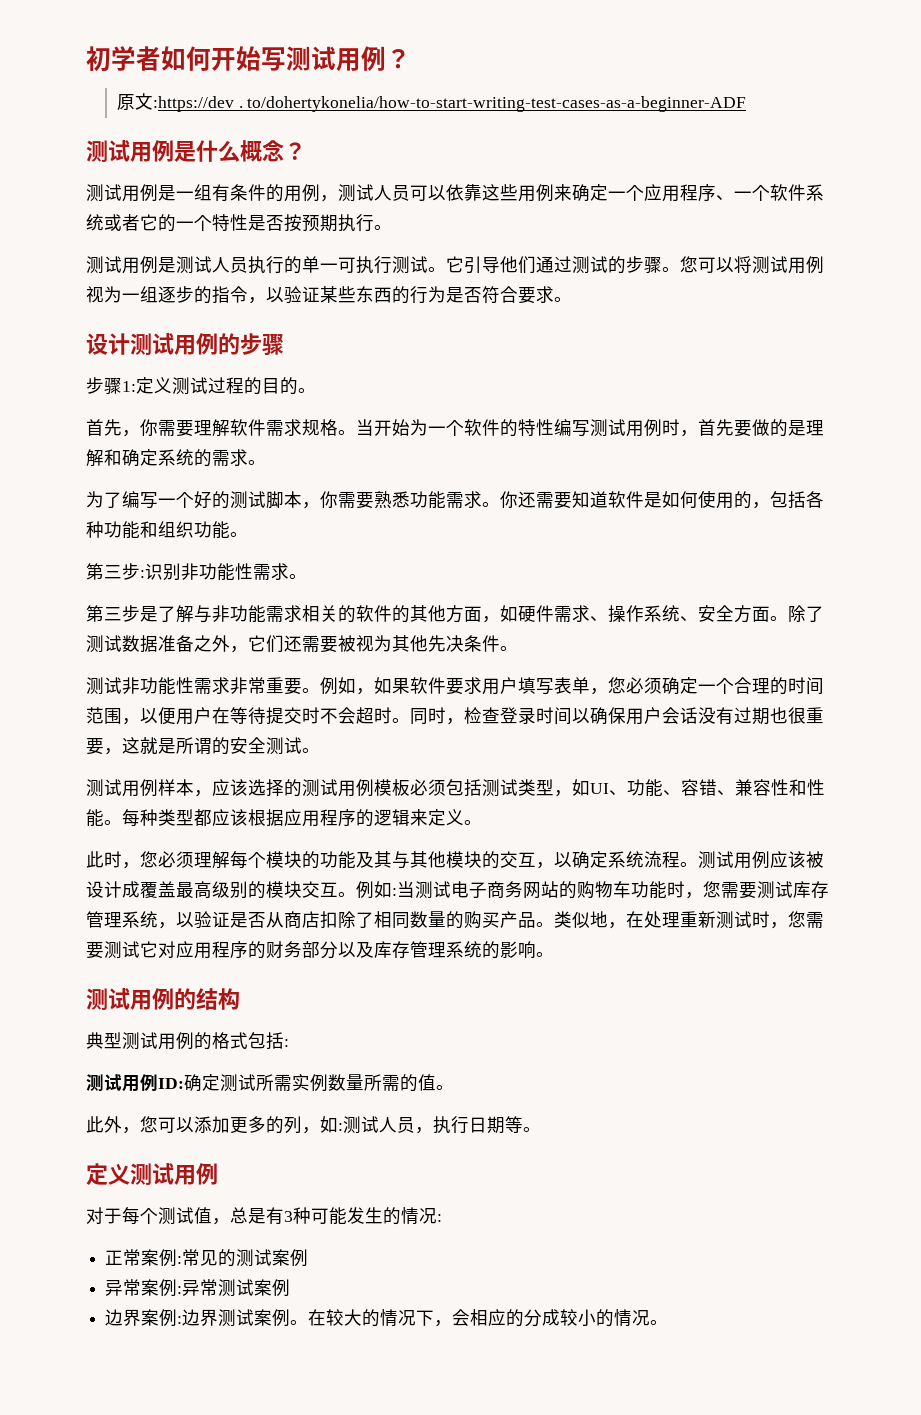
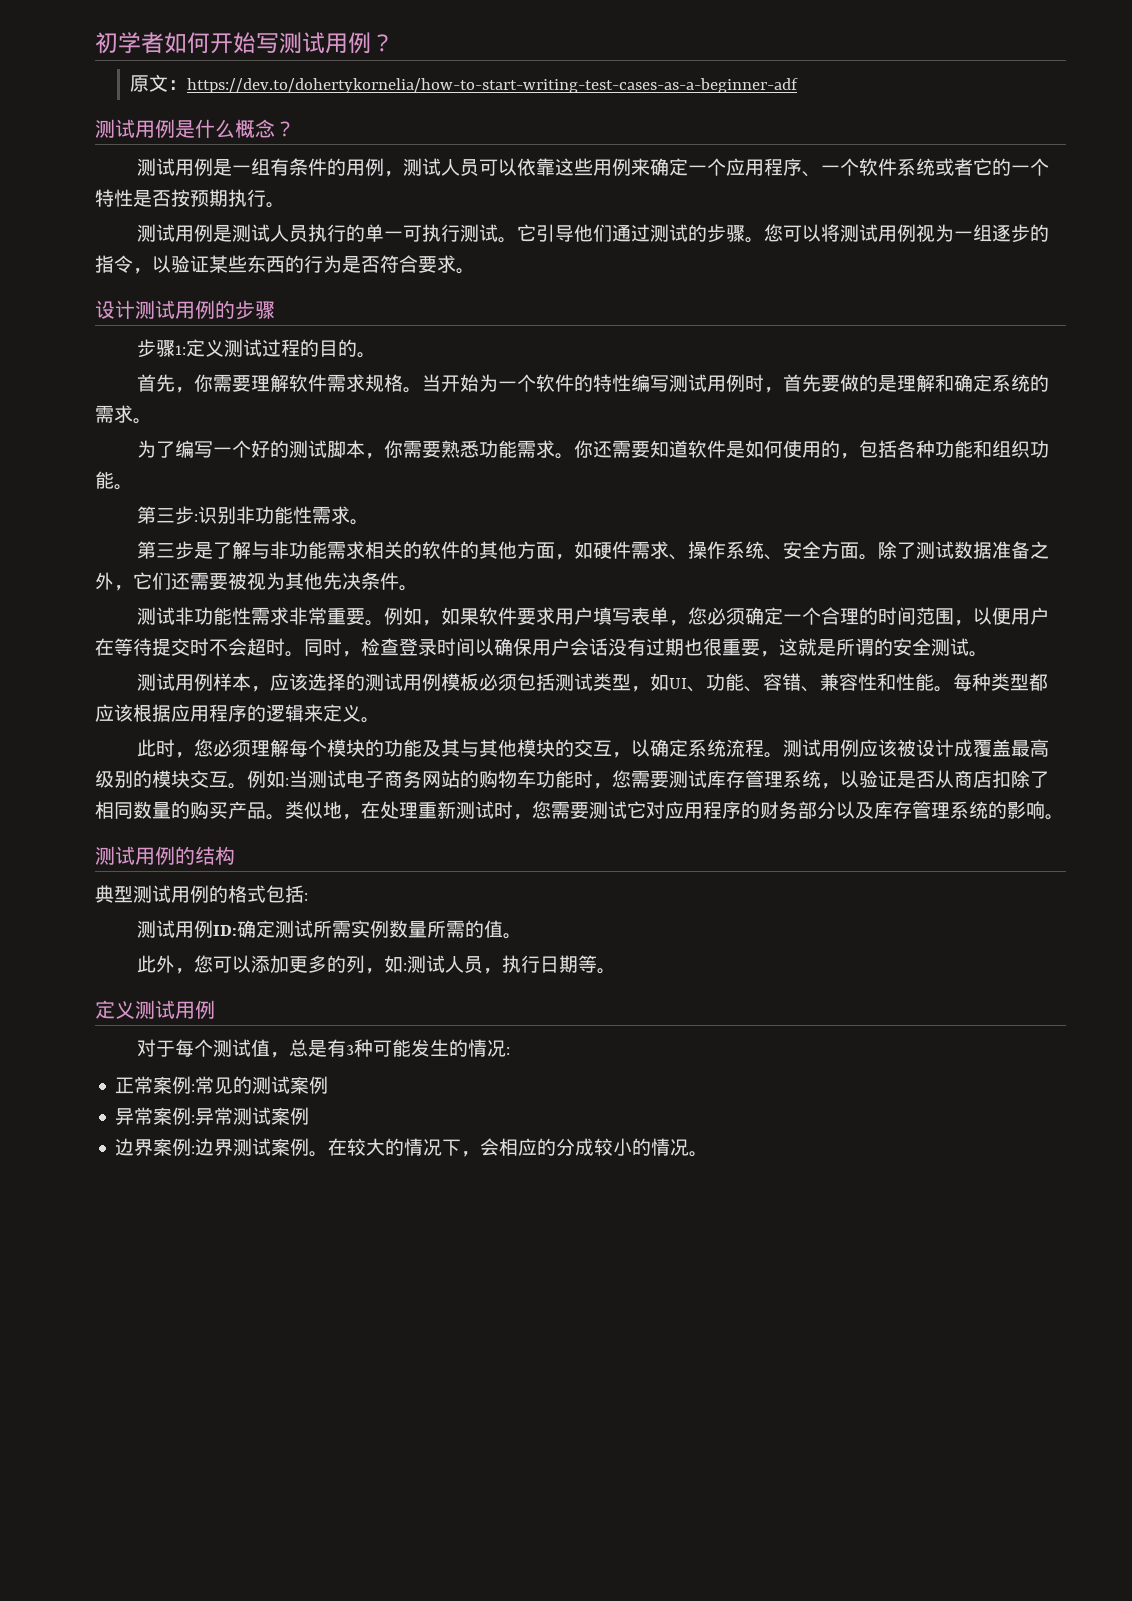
- 原文:https://dev . to/dohertykonelia/how-to-start-writing-test-cases-as-a-beginner-ADF
+ 原文：https://dev.to/dohertykornelia/how-to-start-writing-test-cases-as-a-beginner-adf

